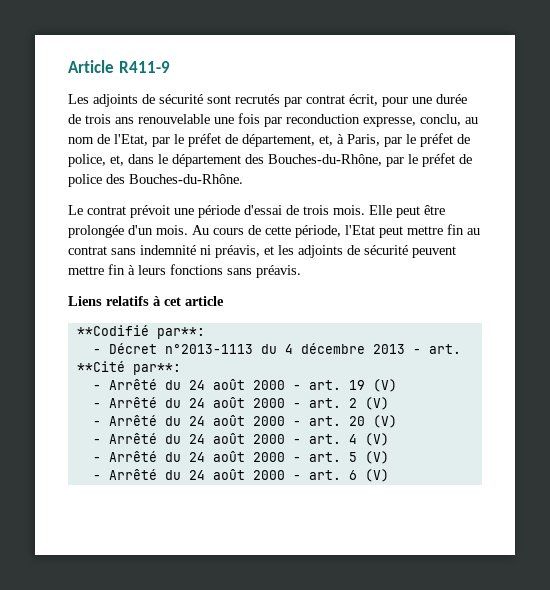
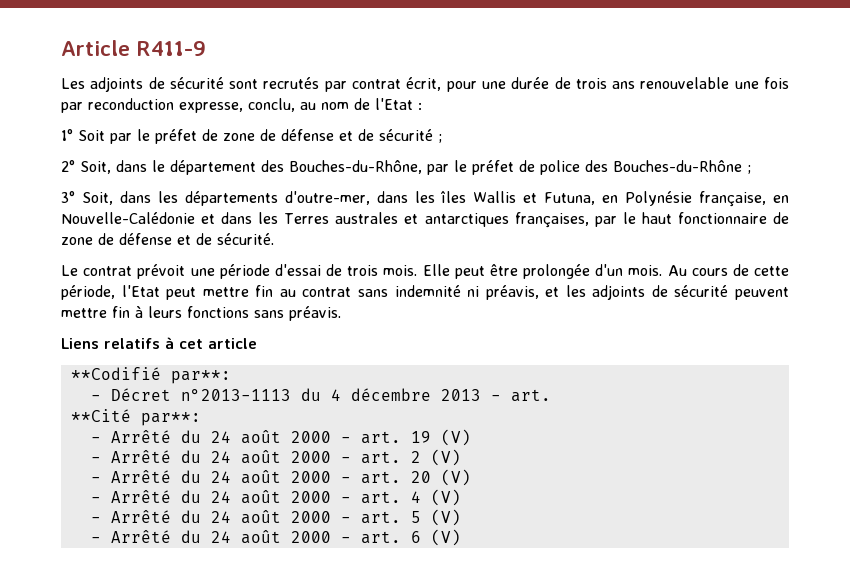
- Les adjoints de sécurité sont recrutés par contrat écrit, pour une durée de trois ans renouvelable une fois par reconduction expresse, conclu, au nom de l'Etat, par le préfet de département, et, à Paris, par le préfet de police, et, dans le département des Bouches-du-Rhône, par le préfet de police des Bouches-du-Rhône.
+ Les adjoints de sécurité sont recrutés par contrat écrit, pour une durée de trois ans renouvelable une fois par reconduction expresse, conclu, au nom de l'Etat :
+ 1° Soit par le préfet de zone de défense et de sécurité ;
+ 2° Soit, dans le département des Bouches-du-Rhône, par le préfet de police des Bouches-du-Rhône ;
+ 3° Soit, dans les départements d'outre-mer, dans les îles Wallis et Futuna, en Polynésie française, en Nouvelle-Calédonie et dans les Terres australes et antarctiques françaises, par le haut fonctionnaire de zone de défense et de sécurité.

